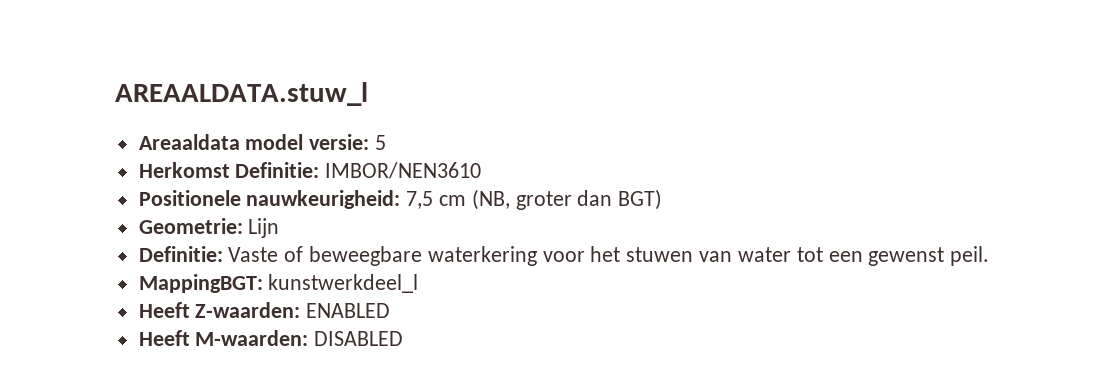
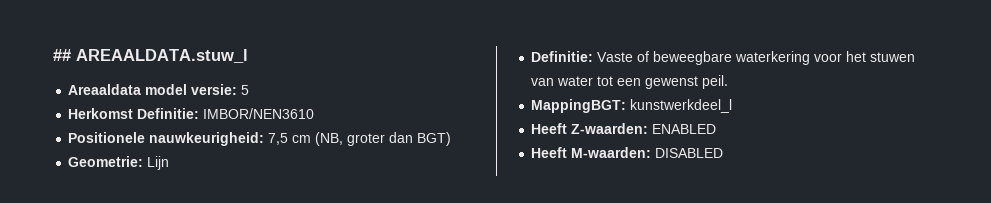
- AREAALDATA.stuw_l
+ ## AREAALDATA.stuw_l

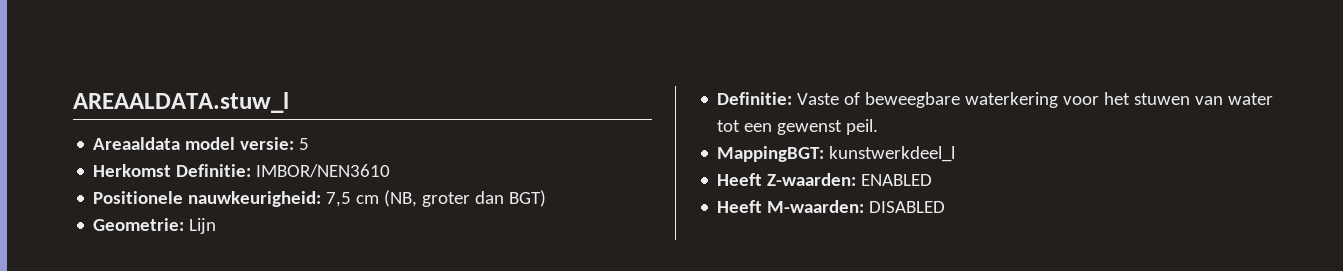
- ## AREAALDATA.stuw_l
+ AREAALDATA.stuw_l

